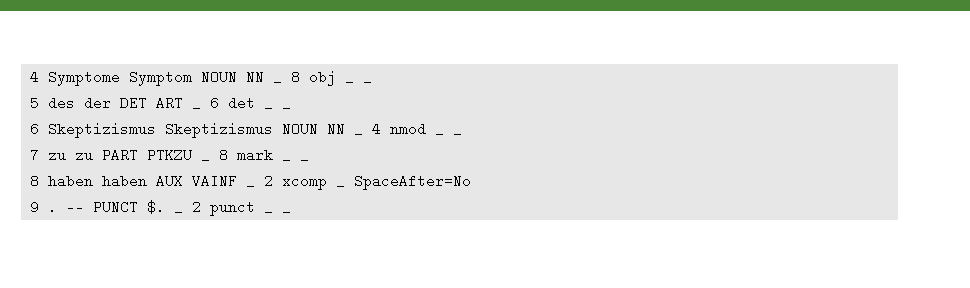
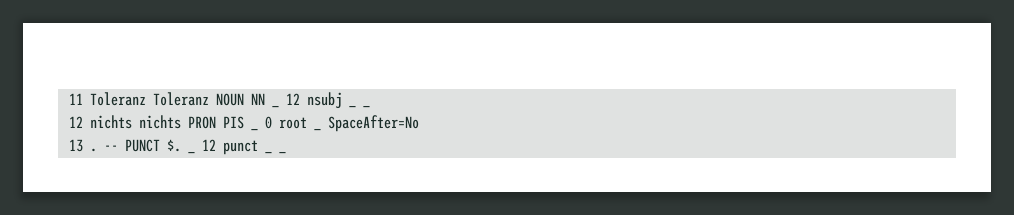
- 4 Symptome Symptom NOUN NN _ 8 obj _ _
- 5 des der DET ART _ 6 det _ _
- 6 Skeptizismus Skeptizismus NOUN NN _ 4 nmod _ _
- 7 zu zu PART PTKZU _ 8 mark _ _
- 8 haben haben AUX VAINF _ 2 xcomp _ SpaceAfter=No
+ 11 Toleranz Toleranz NOUN NN _ 12 nsubj _ _
+ 12 nichts nichts PRON PIS _ 0 root _ SpaceAfter=No
- 9 .
+ 13 .
- _ 2 punct _ _
+ _ 12 punct _ _

